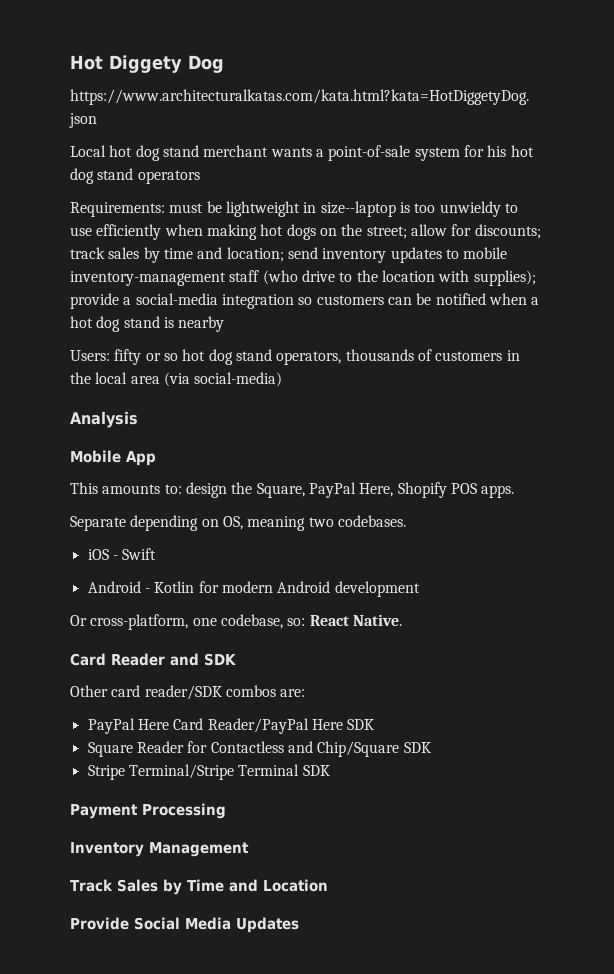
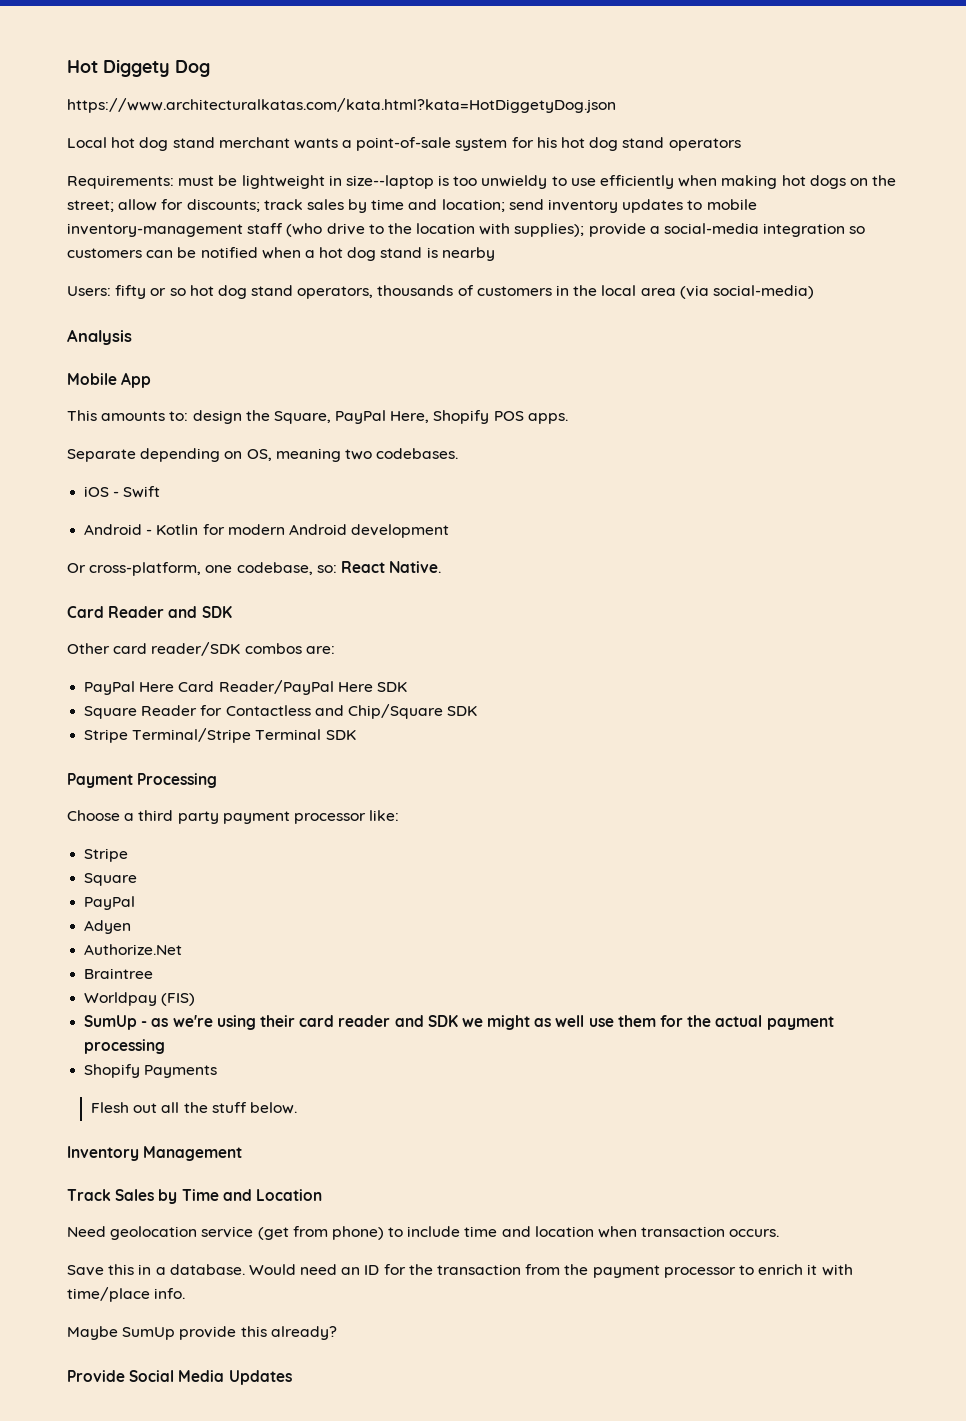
+ Choose a third party payment processor like:
+ Stripe
+ Square
+ PayPal
+ Adyen
+ Authorize.Net
+ Braintree
+ Worldpay (FIS)
+ SumUp - as we're using their card reader and SDK we might as well use them for the actual payment processing
+ Shopify Payments
+ Flesh out all the stuff below.
+ Need geolocation service (get from phone) to include time and location when transaction occurs.
+ Save this in a database. Would need an ID for the transaction from the payment processor to enrich it with time/place info.
+ Maybe SumUp provide this already?

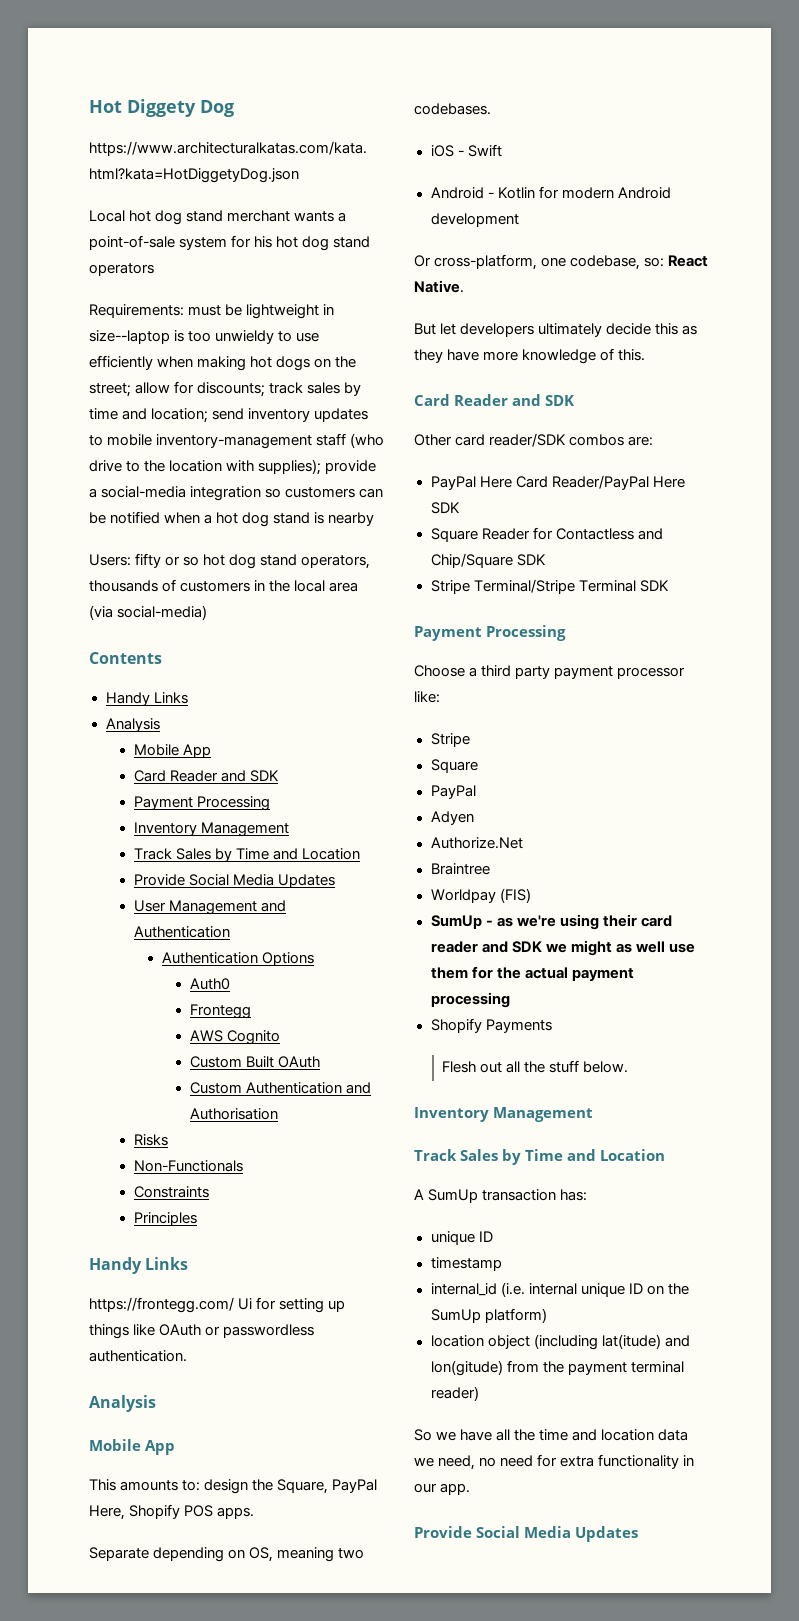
+ Contents
+ Handy Links
+ Analysis
+ Mobile App
+ Card Reader and SDK
+ Payment Processing
+ Inventory Management
+ Track Sales by Time and Location
+ Provide Social Media Updates
+ User Management and Authentication
+ Authentication Options
+ Auth0
+ Frontegg
+ AWS Cognito
+ Custom Built OAuth
+ Custom Authentication and Authorisation
+ Risks
+ Non-Functionals
+ Constraints
+ Principles
+ Handy Links
+ https://frontegg.com/ Ui for setting up things like OAuth or passwordless authentication.
+ But let developers ultimately decide this as they have more knowledge of this.
- Need geolocation service (get from phone) to include time and location when transaction occurs.
- Save this in a database. Would need an ID for the transaction from the payment processor to enrich it with time/place info.
- Maybe SumUp provide this already?
+ A SumUp transaction has:
+ unique ID
+ timestamp
+ internal_id (i.e. internal unique ID on the SumUp platform)
+ location object (including lat(itude) and lon(gitude) from the payment terminal reader)
+ So we have all the time and location data we need, no need for extra functionality in our app.

